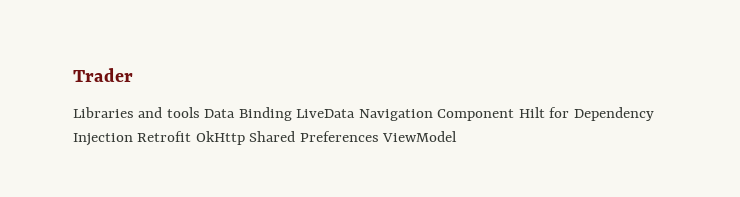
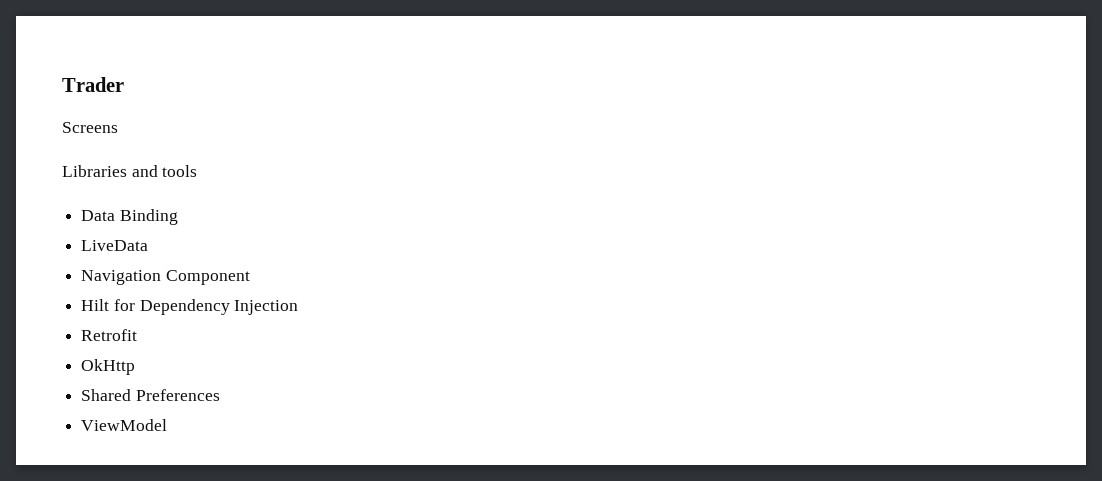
+ Screens
- Libraries and tools Data Binding LiveData Navigation Component Hilt for Dependency Injection Retrofit OkHttp Shared Preferences ViewModel
+ Libraries and tools
+ Data Binding
+ LiveData
+ Navigation Component
+ Hilt for Dependency Injection
+ Retrofit
+ OkHttp
+ Shared Preferences
+ ViewModel

